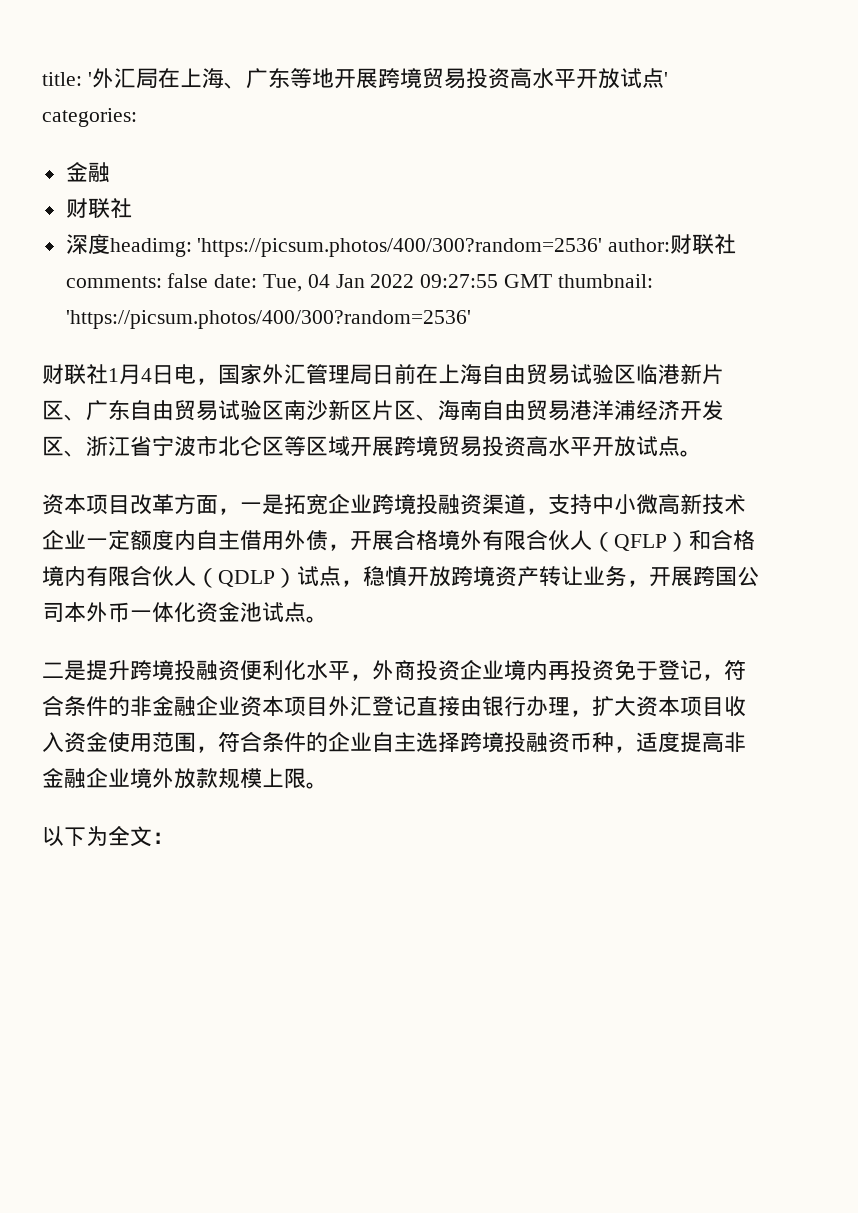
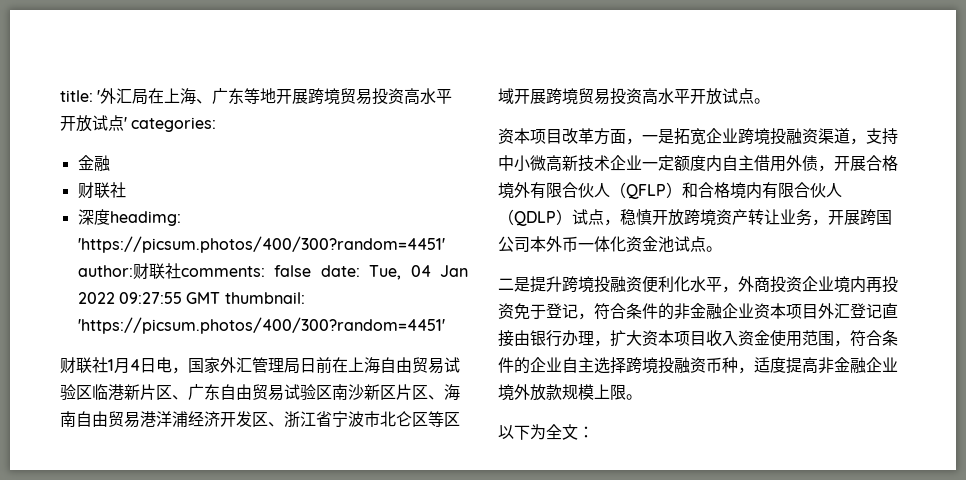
- 深度headimg: 'https://picsum.photos/400/300?random=2536' author:财联社comments: false date: Tue, 04 Jan 2022 09:27:55 GMT thumbnail: 'https://picsum.photos/400/300?random=2536'
+ 深度headimg: 'https://picsum.photos/400/300?random=4451' author:财联社comments: false date: Tue, 04 Jan 2022 09:27:55 GMT thumbnail: 'https://picsum.photos/400/300?random=4451'

